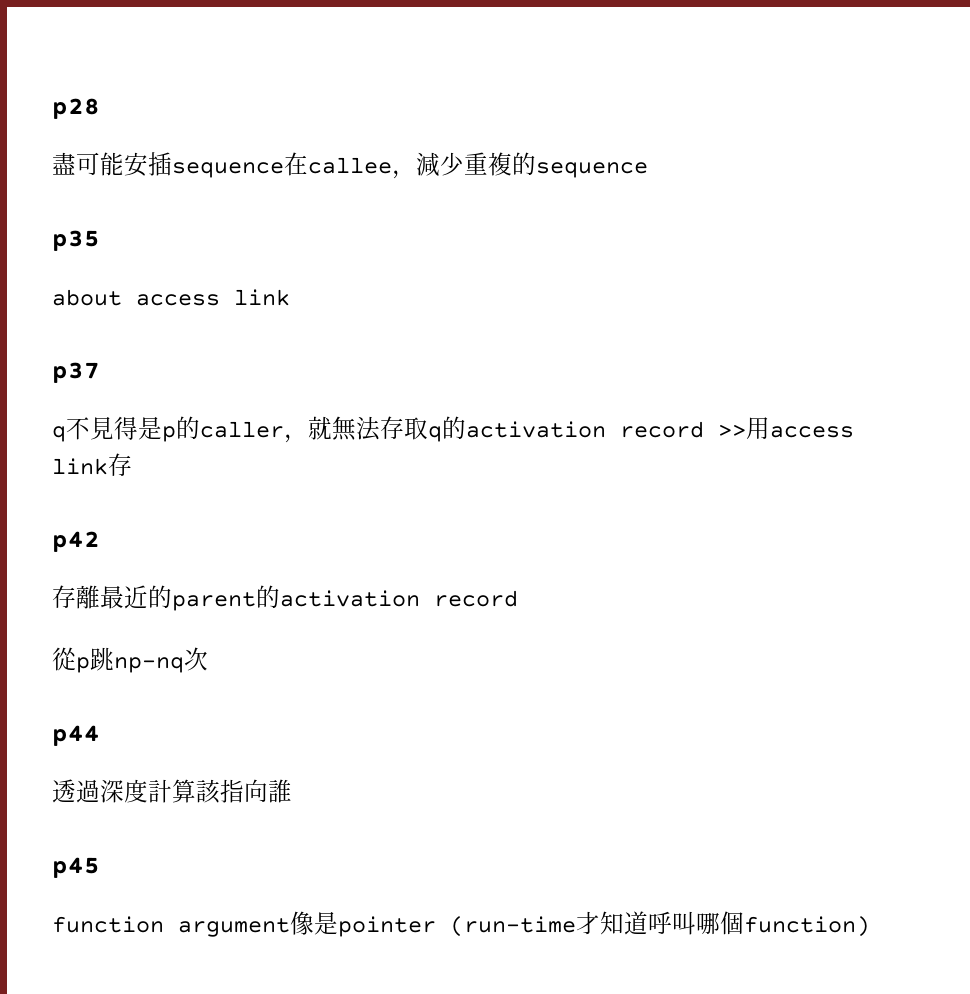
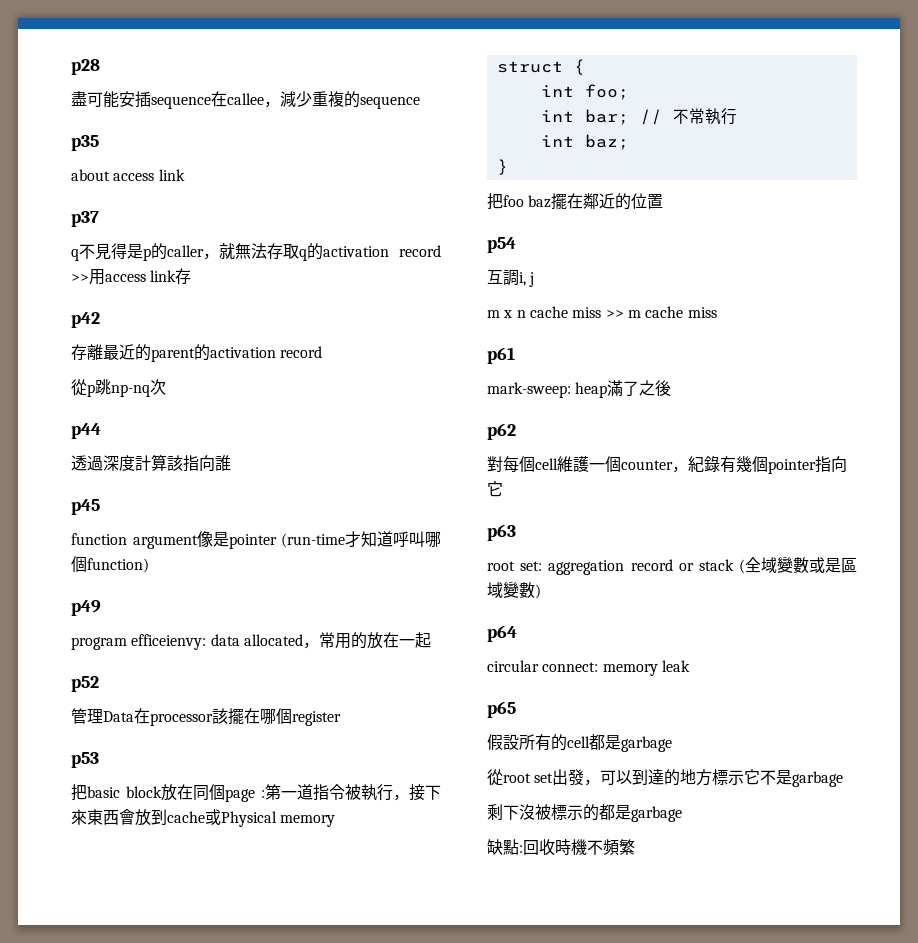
+ p49
+ program efficeienvy: data allocated，常用的放在一起
+ p52
+ 管理Data在processor該擺在哪個register
+ p53
+ 把basic block放在同個page :第一道指令被執行，接下來東西會放到cache或Physical memory
+ struct {
+ int foo;
+ int bar; // 不常執行
+ int baz;
+ }
+ 把foo baz擺在鄰近的位置
+ p54
+ 互調i, j
+ m x n cache miss >> m cache miss
+ p61
+ mark-sweep: heap滿了之後
+ p62
+ 對每個cell維護一個counter，紀錄有幾個pointer指向它
+ p63
+ root set: aggregation record or stack (全域變數或是區域變數)
+ p64
+ circular connect: memory leak
+ p65
+ 假設所有的cell都是garbage
+ 從root set出發，可以到達的地方標示它不是garbage
+ 剩下沒被標示的都是garbage
+ 缺點:回收時機不頻繁

